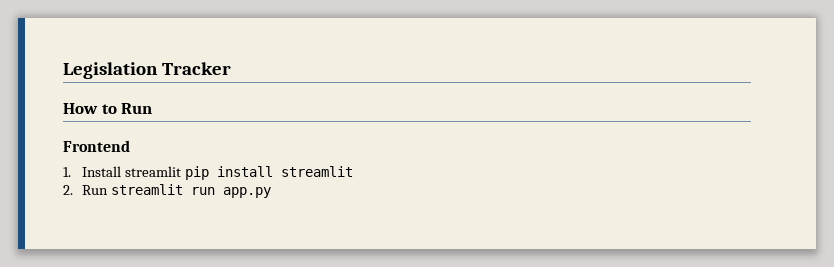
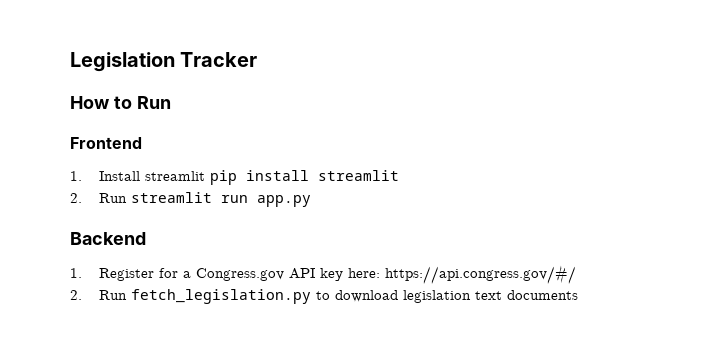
+ Backend
+ 1. Register for a Congress.gov API key here: https://api.congress.gov/#/
+ 2. Run fetch_legislation.py to download legislation text documents

